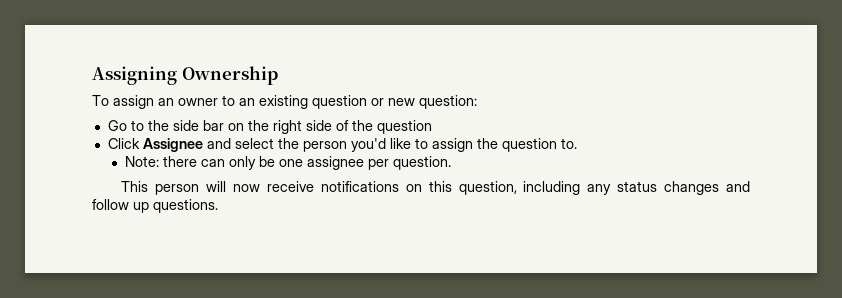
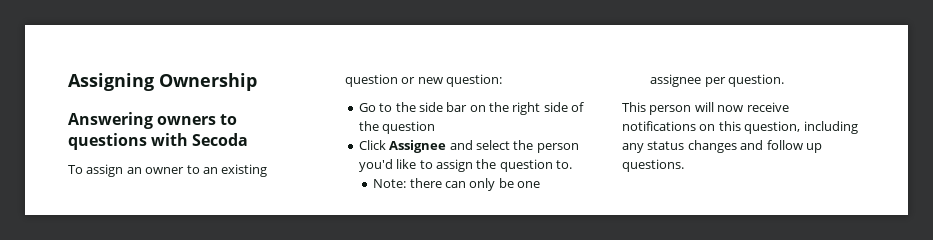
+ Answering owners to questions with Secoda

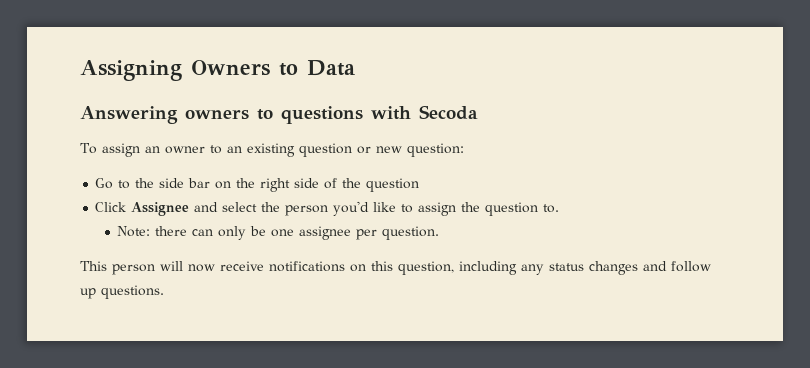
- Assigning Ownership
+ Assigning Owners to Data

